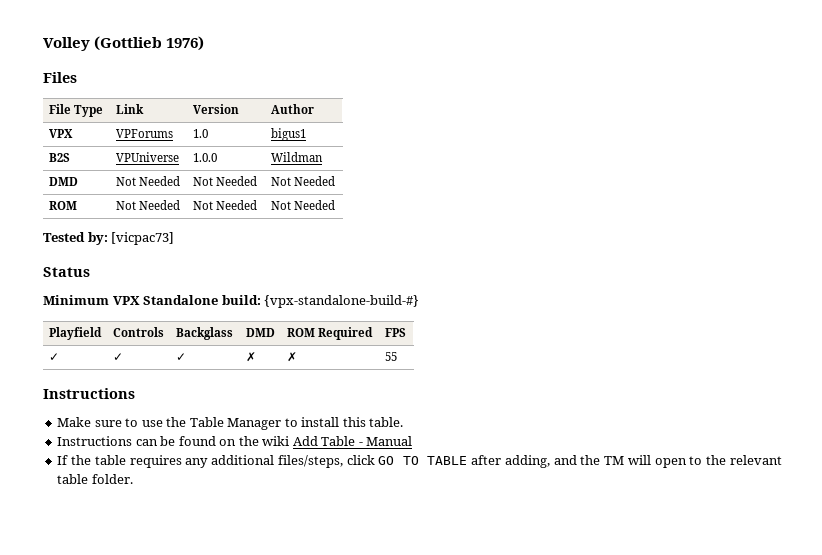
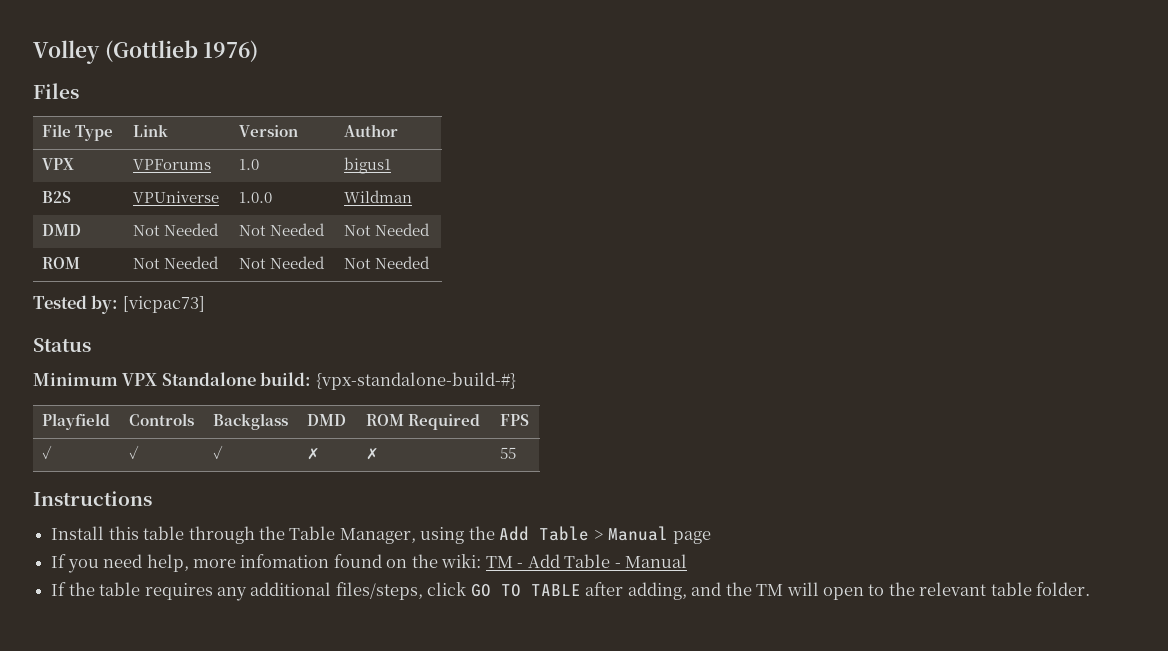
- Make sure to use the Table Manager to install this table.
- Instructions can be found on the wiki Add Table - Manual
+ Install this table through the Table Manager, using the Add Table > Manual page
+ If you need help, more infomation found on the wiki: TM - Add Table - Manual

